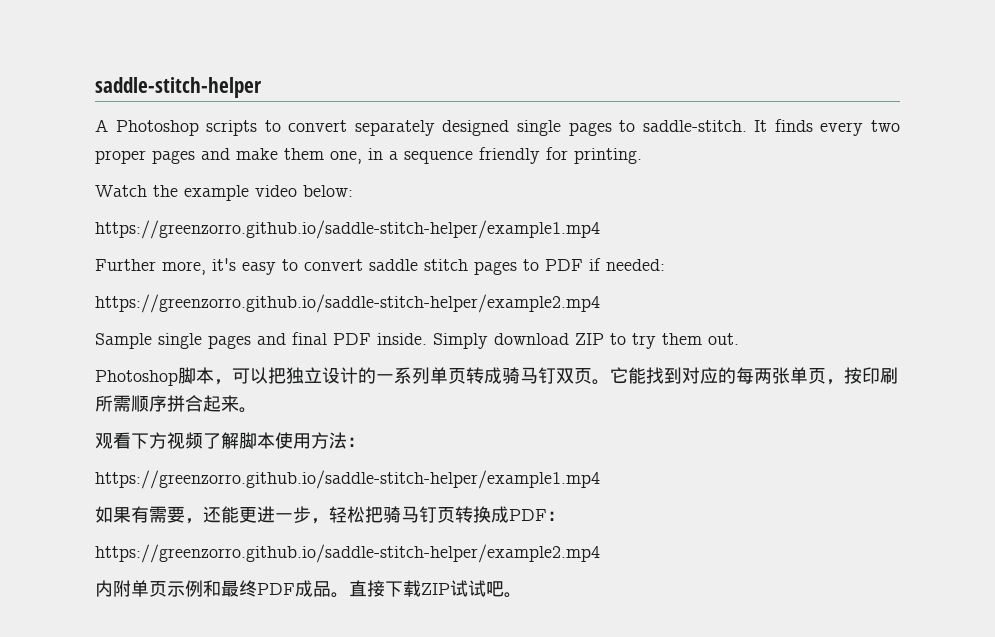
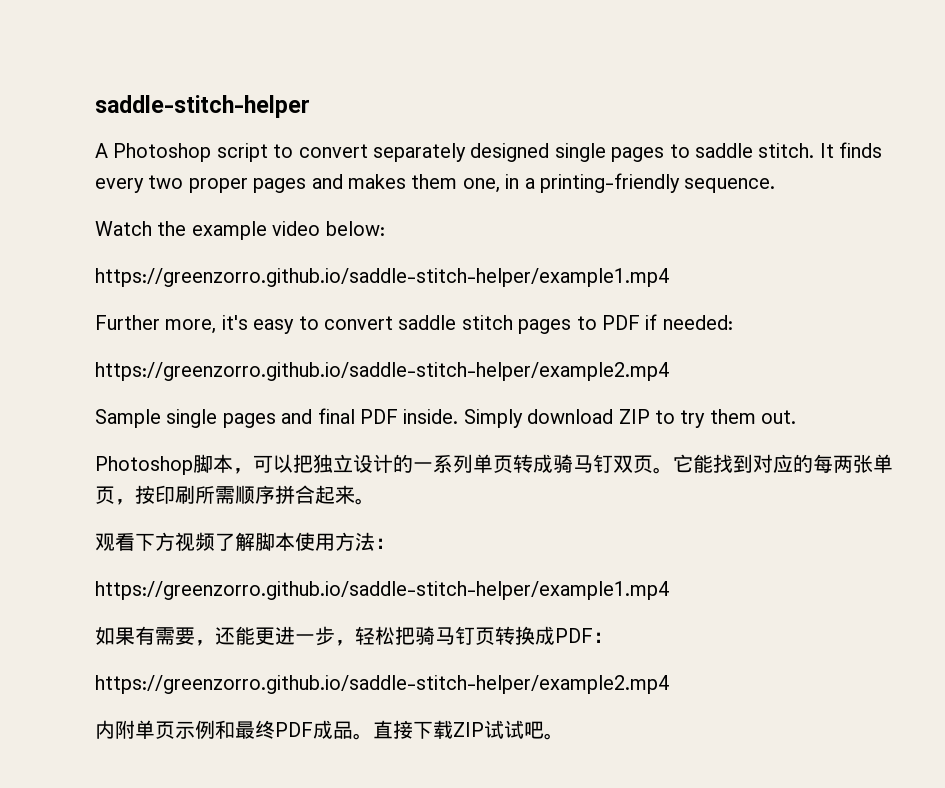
- A Photoshop scripts to convert separately designed single pages to saddle-stitch.
+ A Photoshop script to convert separately designed single pages to saddle stitch.
- It finds every two proper pages and make them one, in a sequence friendly for printing.
+ It finds every two proper pages and makes them one, in a printing-friendly sequence.

